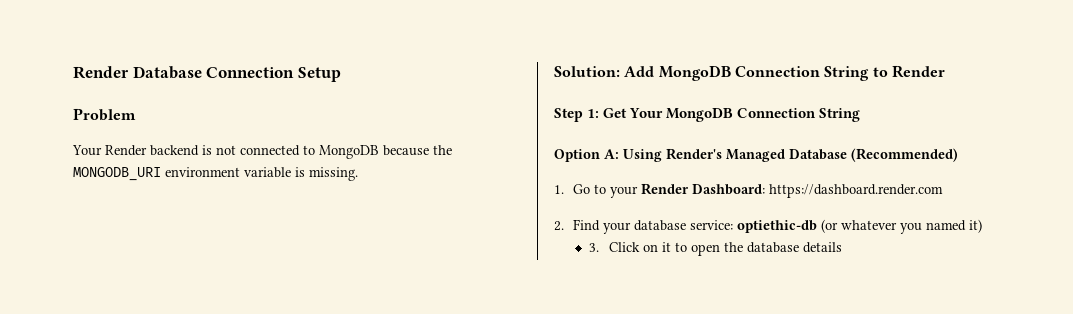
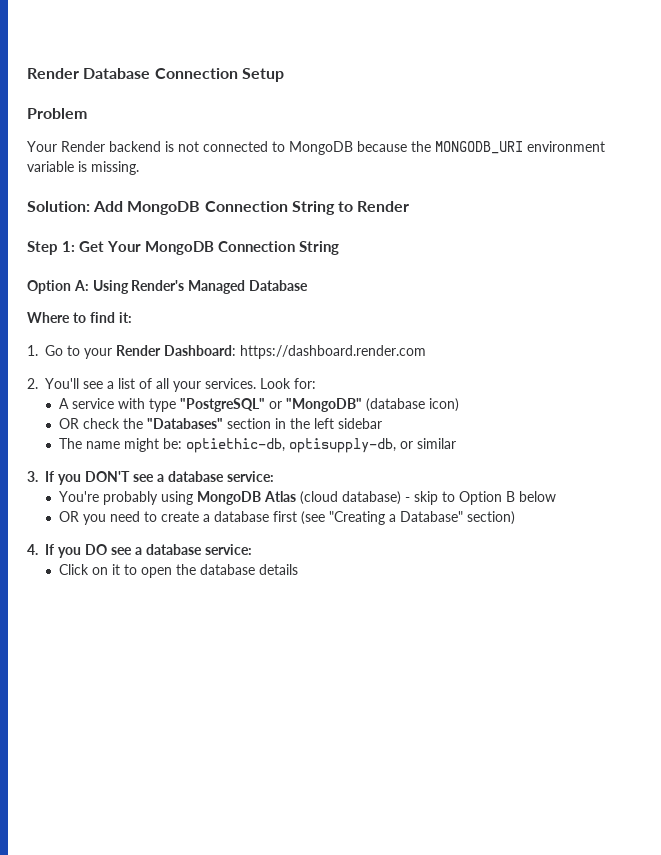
- Option A: Using Render's Managed Database (Recommended)
+ Option A: Using Render's Managed Database
+ Where to find it:
- 2. Find your database service: optiethic-db (or whatever you named it)
- 3. Click on it to open the database details
+ 2. You'll see a list of all your services. Look for:
+ A service with type "PostgreSQL" or "MongoDB" (database icon)
+ OR check the "Databases" section in the left sidebar
+ The name might be: optiethic-db, optisupply-db, or similar
+ 3. If you DON'T see a database service:
+ You're probably using MongoDB Atlas (cloud database) - skip to Option B below
+ OR you need to create a database first (see "Creating a Database" section)
+ 4. If you DO see a database service:
+ Click on it to open the database details

